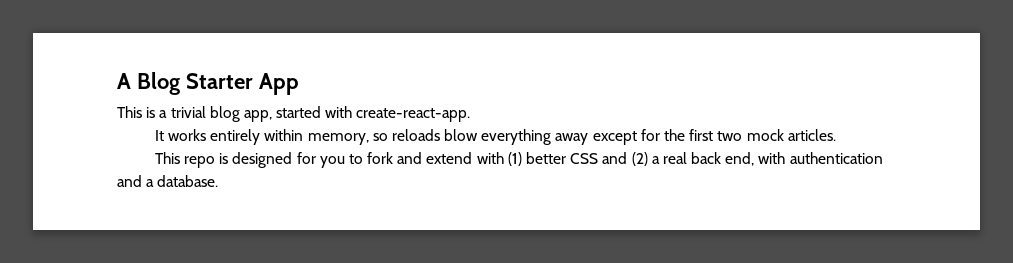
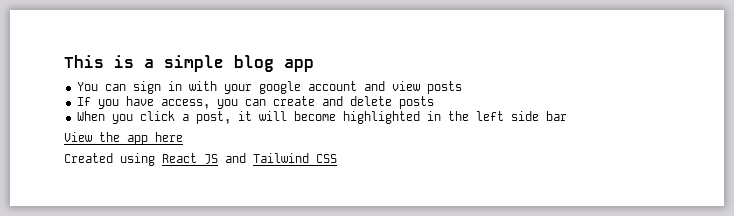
- A Blog Starter App
- This is a trivial blog app, started with create-react-app.
- It works entirely within memory, so reloads blow everything away except for the first two mock articles.
- This repo is designed for you to fork and extend with (1) better CSS and (2) a real back end, with authentication and a database.
+ This is a simple blog app
+ You can sign in with your google account and view posts
+ If you have access, you can create and delete posts
+ When you click a post, it will become highlighted in the left side bar
+ View the app here
+ Created using React JS and Tailwind CSS

